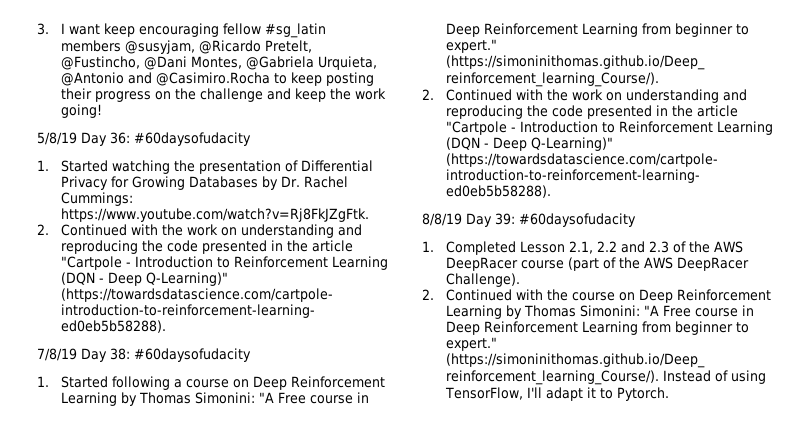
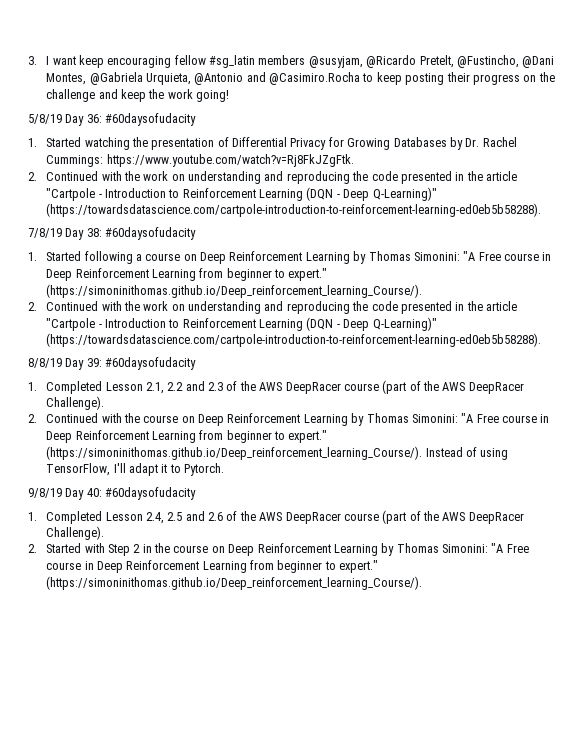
+ 9/8/19 Day 40: #60daysofudacity
+ 1. Completed Lesson 2.4, 2.5 and 2.6 of the AWS DeepRacer course (part of the AWS DeepRacer Challenge).
+ 2. Started with Step 2 in the course on Deep Reinforcement Learning by Thomas Simonini: "A Free course in Deep Reinforcement Learning from beginner to expert." (https://simoninithomas.github.io/Deep_reinforcement_learning_Course/).

